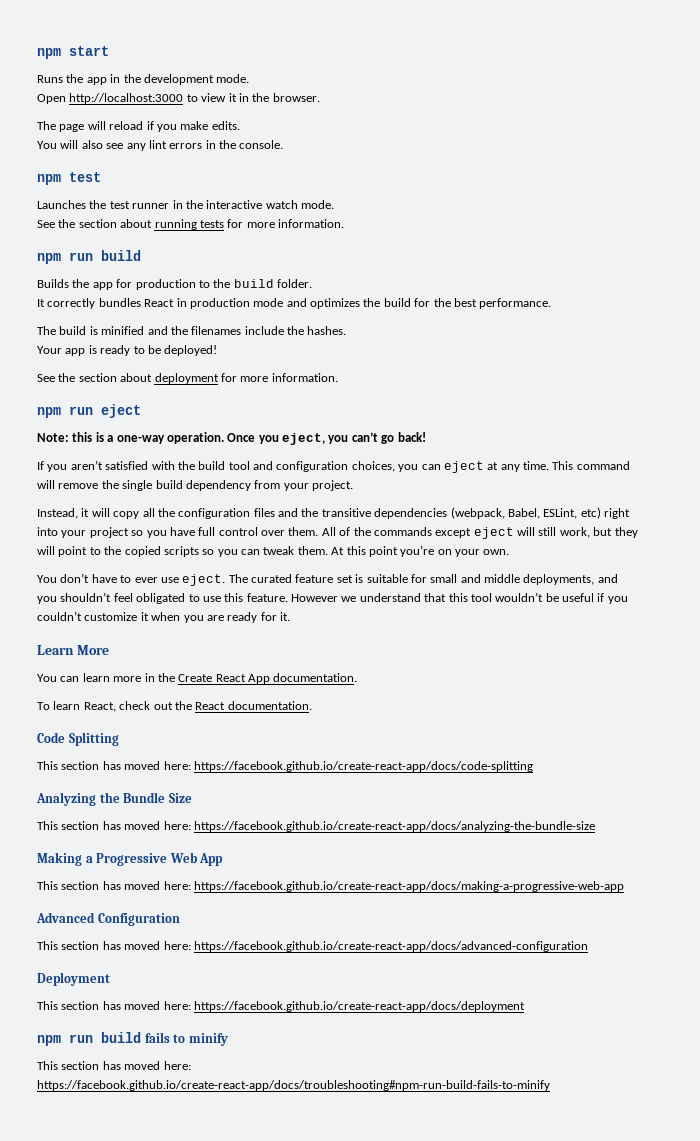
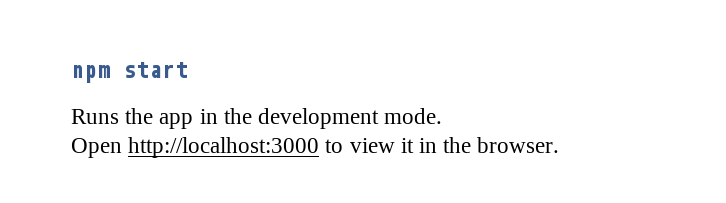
- The page will reload if you make edits.
- You will also see any lint errors in the console.
- npm test
- Launches the test runner in the interactive watch mode.
- See the section about running tests for more information.
- npm run build
- Builds the app for production to the build folder.
- It correctly bundles React in production mode and optimizes the build for the best performance.
- The build is minified and the filenames include the hashes.
- Your app is ready to be deployed!
- See the section about deployment for more information.
- npm run eject
- Note: this is a one-way operation. Once you eject, you can’t go back!
- If you aren’t satisfied with the build tool and configuration choices, you can eject at any time. This command will remove the single build dependency from your project.
- Instead, it will copy all the configuration files and the transitive dependencies (webpack, Babel, ESLint, etc) right into your project so you have full control over them. All of the commands except eject will still work, but they will point to the copied scripts so you can tweak them. At this point you’re on your own.
- You don’t have to ever use eject. The curated feature set is suitable for small and middle deployments, and you shouldn’t feel obligated to use this feature. However we understand that this tool wouldn’t be useful if you couldn’t customize it when you are ready for it.
- Learn More
- You can learn more in the Create React App documentation.
- To learn React, check out the React documentation.
- Code Splitting
- This section has moved here: https://facebook.github.io/create-react-app/docs/code-splitting
- Analyzing the Bundle Size
- This section has moved here: https://facebook.github.io/create-react-app/docs/analyzing-the-bundle-size
- Making a Progressive Web App
- This section has moved here: https://facebook.github.io/create-react-app/docs/making-a-progressive-web-app
- Advanced Configuration
- This section has moved here: https://facebook.github.io/create-react-app/docs/advanced-configuration
- Deployment
- This section has moved here: https://facebook.github.io/create-react-app/docs/deployment
- npm run build fails to minify
- This section has moved here: https://facebook.github.io/create-react-app/docs/troubleshooting#npm-run-build-fails-to-minify

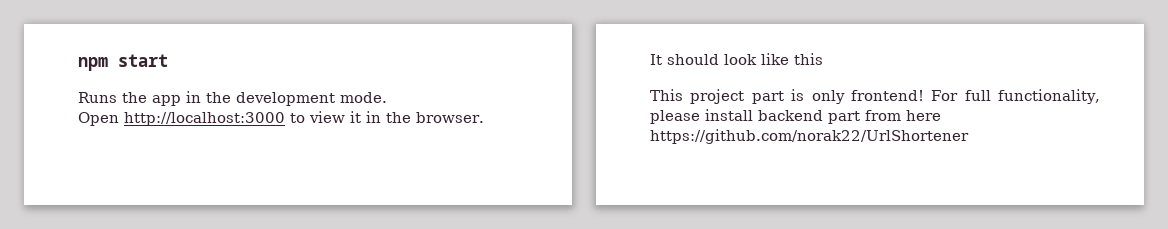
+ It should look like this
+ This project part is only frontend! For full functionality, please install backend part from here https://github.com/norak22/UrlShortener

